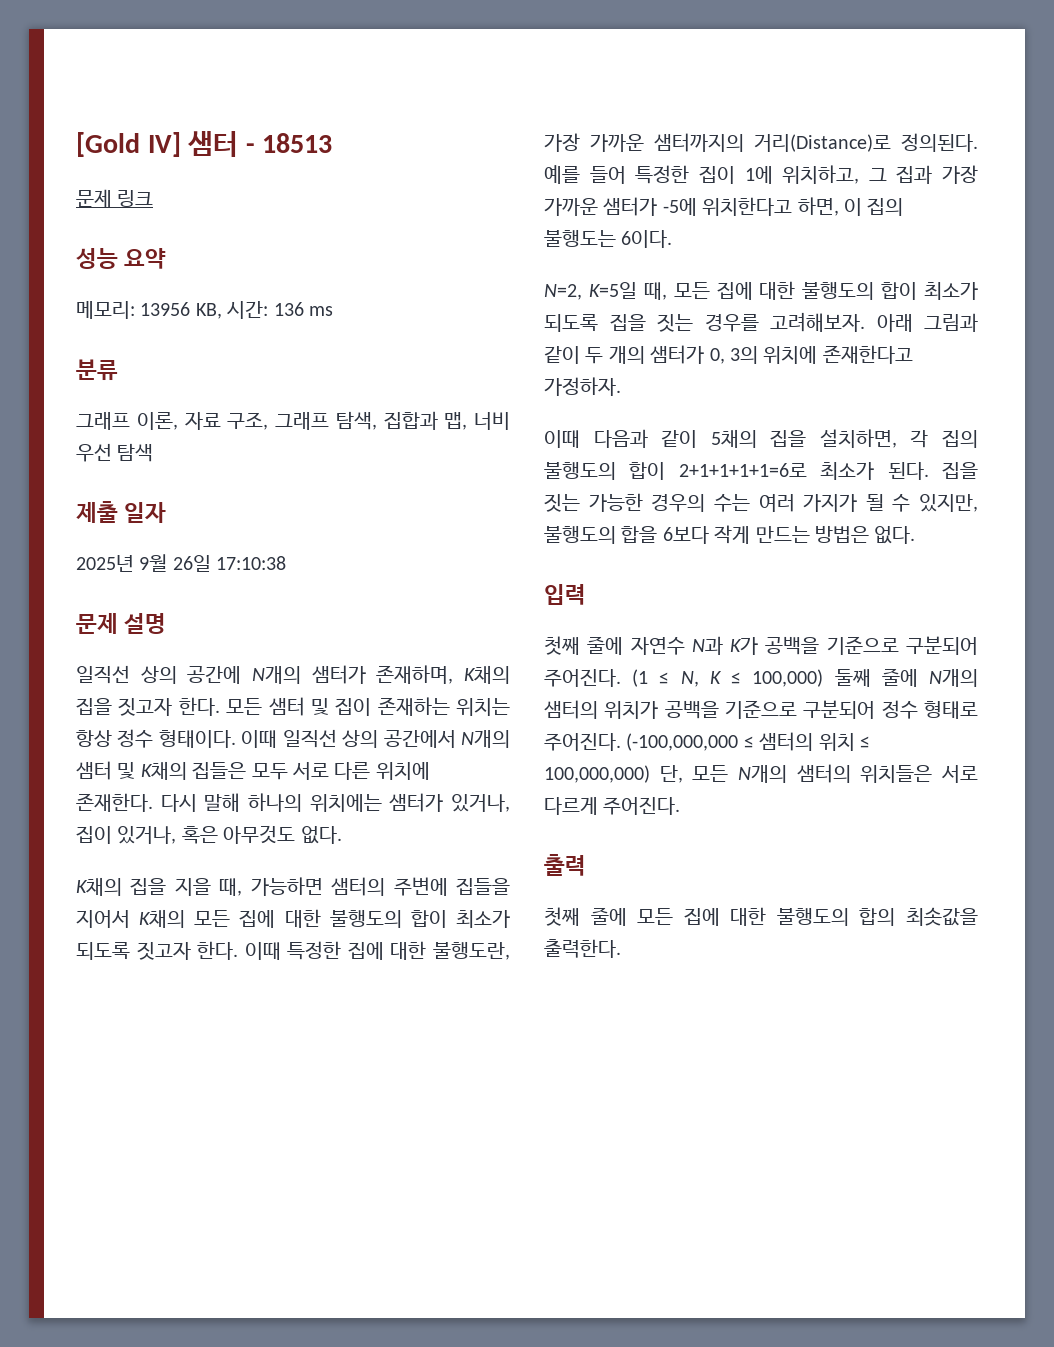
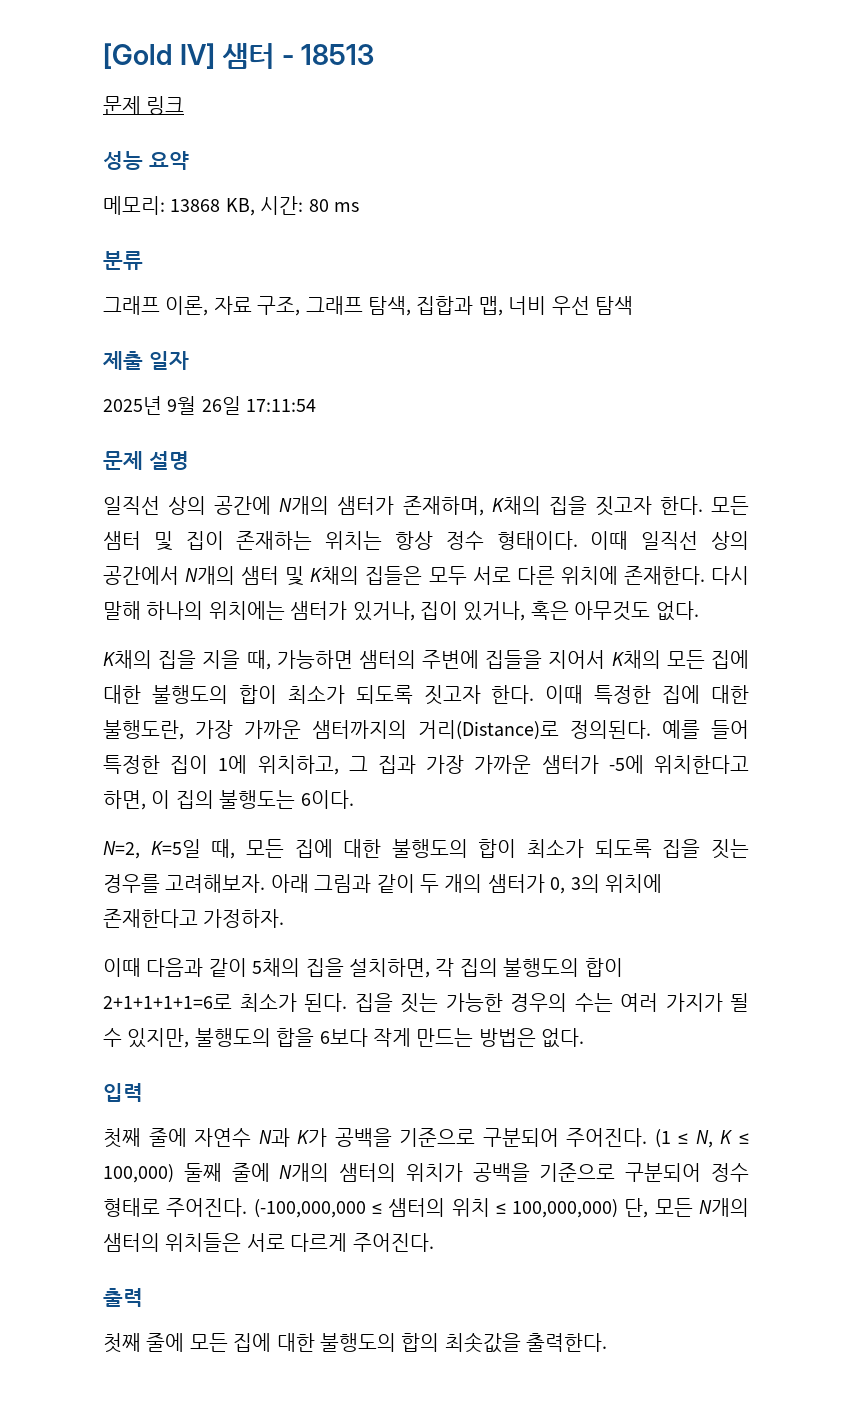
- 메모리: 13956 KB, 시간: 136 ms
+ 메모리: 13868 KB, 시간: 80 ms
- 2025년 9월 26일 17:10:38
+ 2025년 9월 26일 17:11:54

